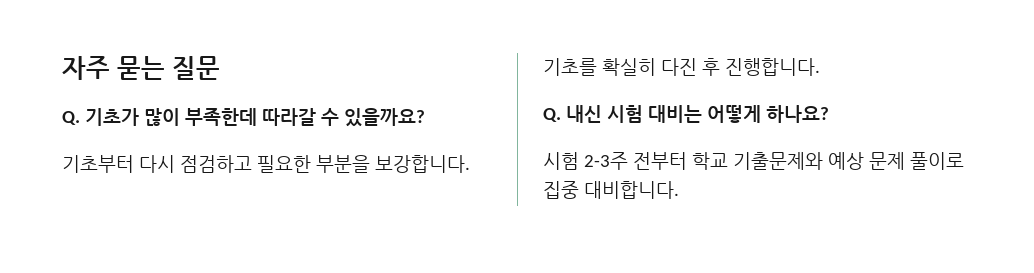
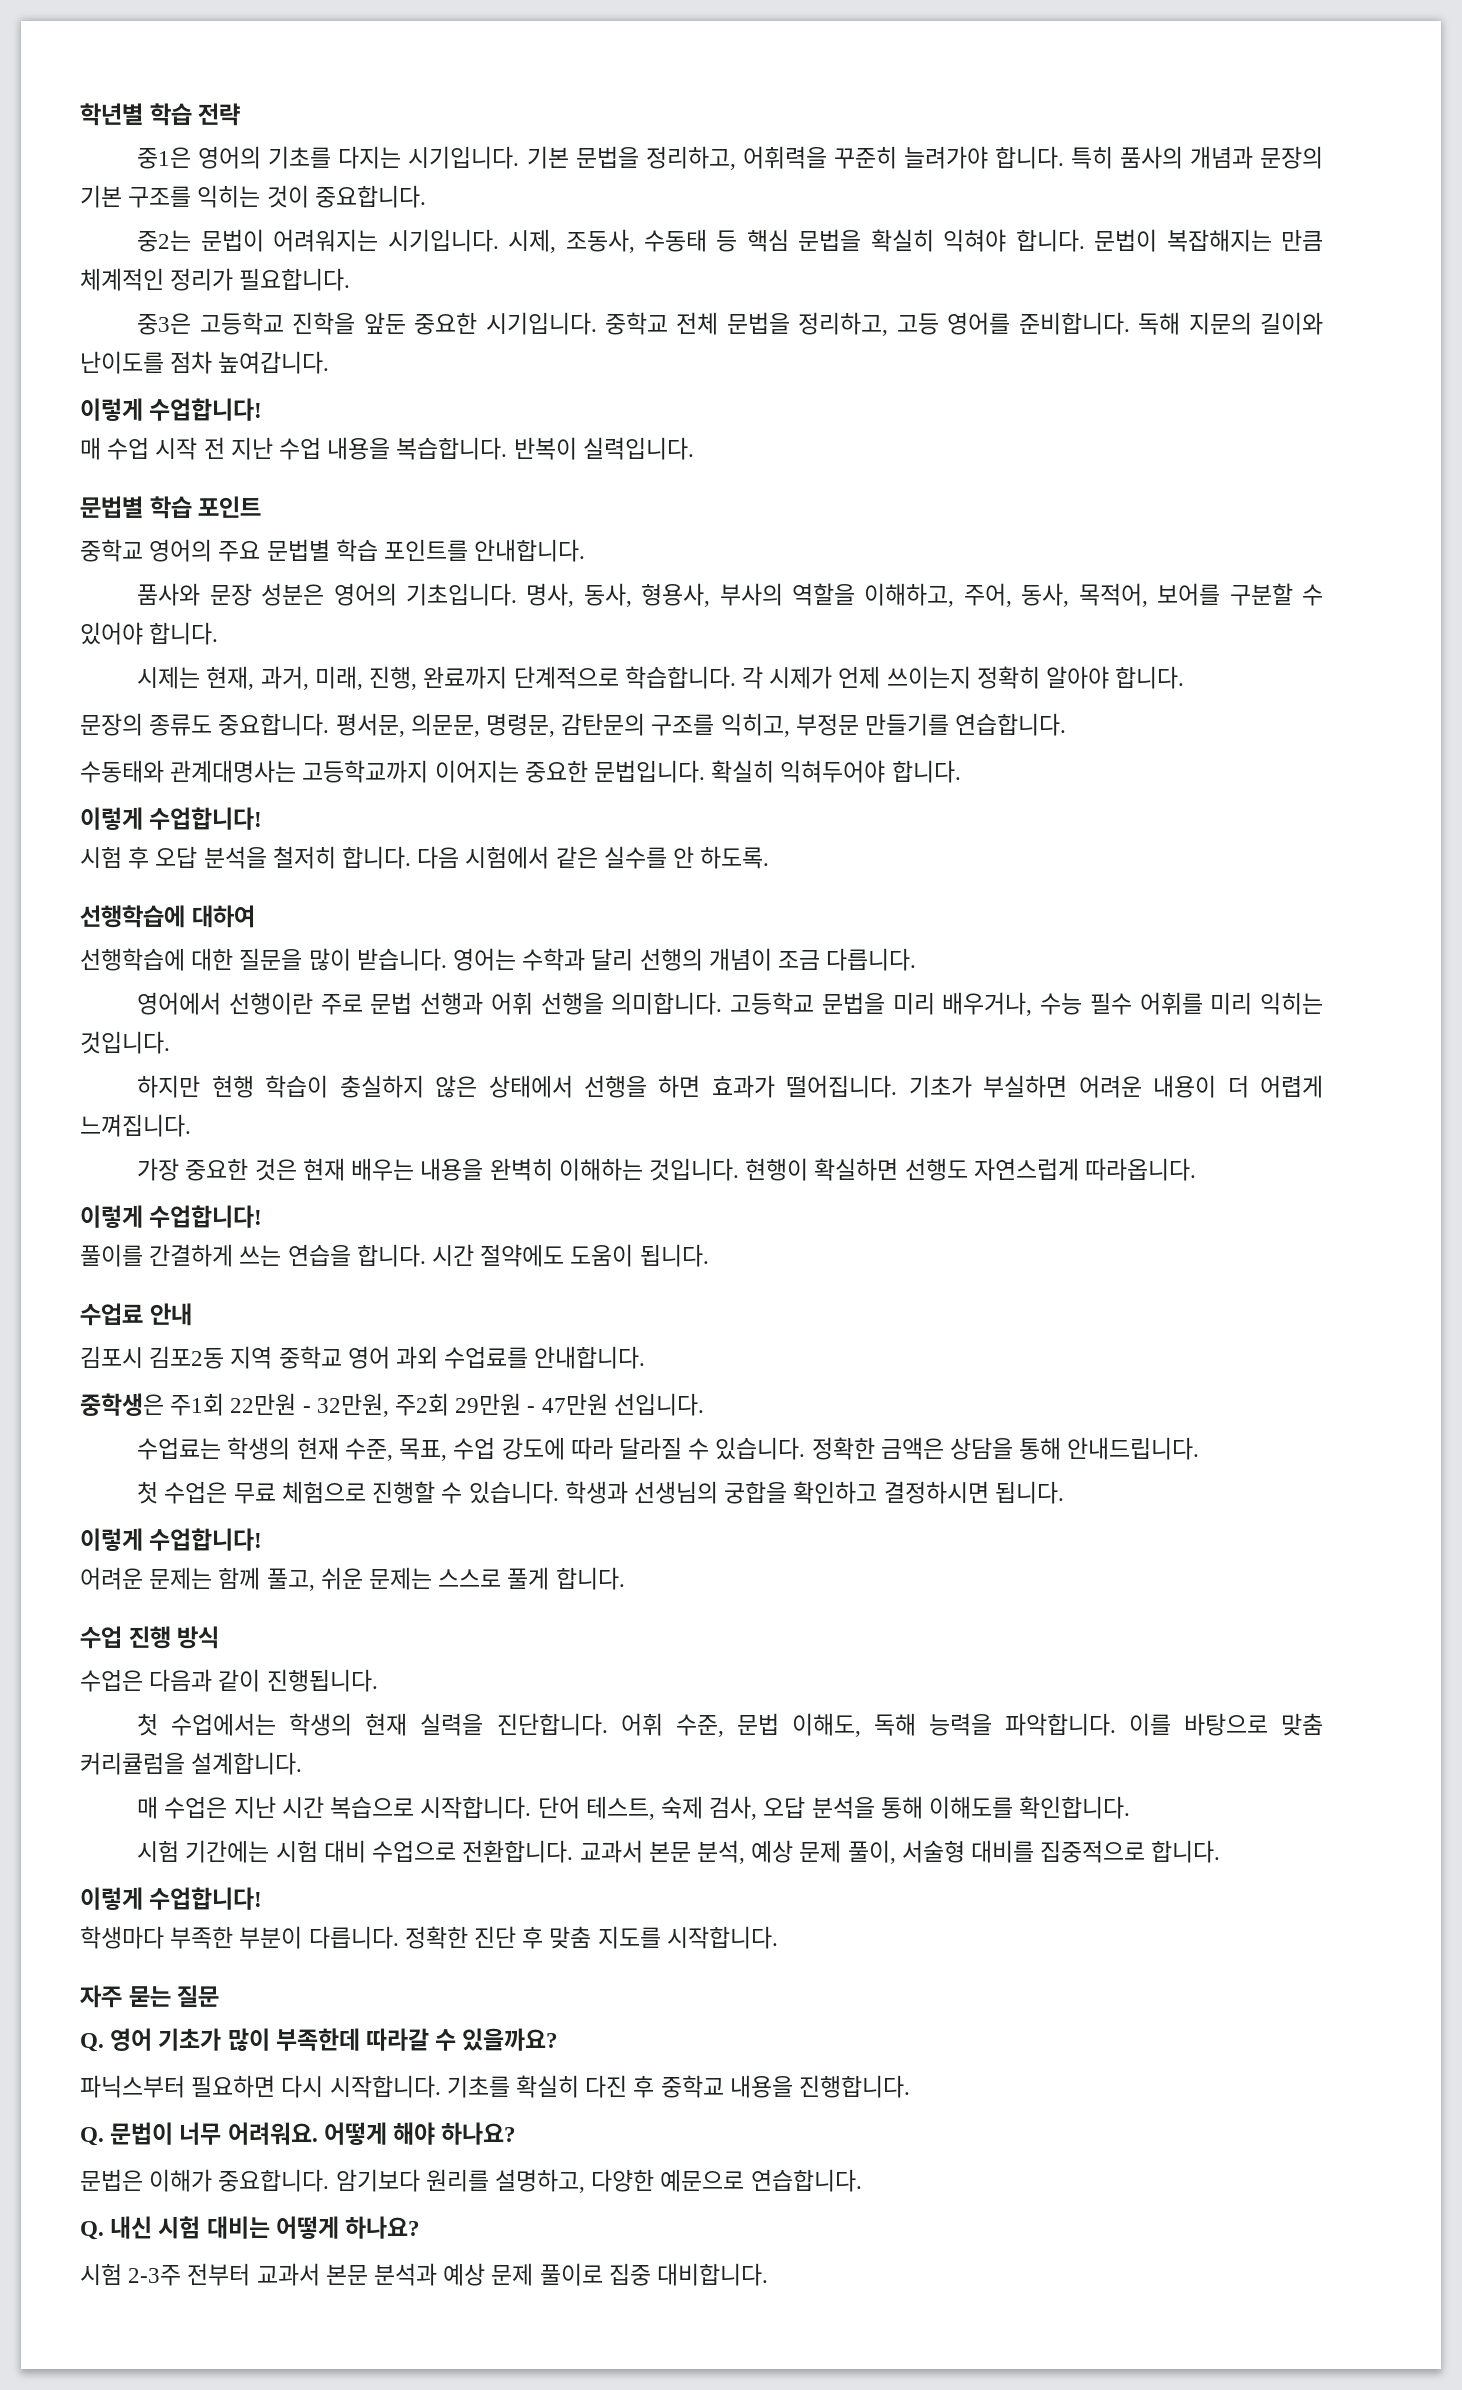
+ 학년별 학습 전략
+ 중1은 영어의 기초를 다지는 시기입니다. 기본 문법을 정리하고, 어휘력을 꾸준히 늘려가야 합니다. 특히 품사의 개념과 문장의 기본 구조를 익히는 것이 중요합니다.
+ 중2는 문법이 어려워지는 시기입니다. 시제, 조동사, 수동태 등 핵심 문법을 확실히 익혀야 합니다. 문법이 복잡해지는 만큼 체계적인 정리가 필요합니다.
+ 중3은 고등학교 진학을 앞둔 중요한 시기입니다. 중학교 전체 문법을 정리하고, 고등 영어를 준비합니다. 독해 지문의 길이와 난이도를 점차 높여갑니다.
+ 이렇게 수업합니다!
+ 매 수업 시작 전 지난 수업 내용을 복습합니다. 반복이 실력입니다.
+ 문법별 학습 포인트
+ 중학교 영어의 주요 문법별 학습 포인트를 안내합니다.
+ 품사와 문장 성분은 영어의 기초입니다. 명사, 동사, 형용사, 부사의 역할을 이해하고, 주어, 동사, 목적어, 보어를 구분할 수 있어야 합니다.
+ 시제는 현재, 과거, 미래, 진행, 완료까지 단계적으로 학습합니다. 각 시제가 언제 쓰이는지 정확히 알아야 합니다.
+ 문장의 종류도 중요합니다. 평서문, 의문문, 명령문, 감탄문의 구조를 익히고, 부정문 만들기를 연습합니다.
+ 수동태와 관계대명사는 고등학교까지 이어지는 중요한 문법입니다. 확실히 익혀두어야 합니다.
+ 이렇게 수업합니다!
+ 시험 후 오답 분석을 철저히 합니다. 다음 시험에서 같은 실수를 안 하도록.
+ 선행학습에 대하여
+ 선행학습에 대한 질문을 많이 받습니다. 영어는 수학과 달리 선행의 개념이 조금 다릅니다.
+ 영어에서 선행이란 주로 문법 선행과 어휘 선행을 의미합니다. 고등학교 문법을 미리 배우거나, 수능 필수 어휘를 미리 익히는 것입니다.
+ 하지만 현행 학습이 충실하지 않은 상태에서 선행을 하면 효과가 떨어집니다. 기초가 부실하면 어려운 내용이 더 어렵게 느껴집니다.
+ 가장 중요한 것은 현재 배우는 내용을 완벽히 이해하는 것입니다. 현행이 확실하면 선행도 자연스럽게 따라옵니다.
+ 이렇게 수업합니다!
+ 풀이를 간결하게 쓰는 연습을 합니다. 시간 절약에도 도움이 됩니다.
+ 수업료 안내
+ 김포시 김포2동 지역 중학교 영어 과외 수업료를 안내합니다.
+ 중학생은 주1회 22만원 - 32만원, 주2회 29만원 - 47만원 선입니다.
+ 수업료는 학생의 현재 수준, 목표, 수업 강도에 따라 달라질 수 있습니다. 정확한 금액은 상담을 통해 안내드립니다.
+ 첫 수업은 무료 체험으로 진행할 수 있습니다. 학생과 선생님의 궁합을 확인하고 결정하시면 됩니다.
+ 이렇게 수업합니다!
+ 어려운 문제는 함께 풀고, 쉬운 문제는 스스로 풀게 합니다.
+ 수업 진행 방식
+ 수업은 다음과 같이 진행됩니다.
+ 첫 수업에서는 학생의 현재 실력을 진단합니다. 어휘 수준, 문법 이해도, 독해 능력을 파악합니다. 이를 바탕으로 맞춤 커리큘럼을 설계합니다.
+ 매 수업은 지난 시간 복습으로 시작합니다. 단어 테스트, 숙제 검사, 오답 분석을 통해 이해도를 확인합니다.
+ 시험 기간에는 시험 대비 수업으로 전환합니다. 교과서 본문 분석, 예상 문제 풀이, 서술형 대비를 집중적으로 합니다.
+ 이렇게 수업합니다!
+ 학생마다 부족한 부분이 다릅니다. 정확한 진단 후 맞춤 지도를 시작합니다.
- Q. 기초가 많이 부족한데 따라갈 수 있을까요?
+ Q. 영어 기초가 많이 부족한데 따라갈 수 있을까요?
- 기초부터 다시 점검하고 필요한 부분을 보강합니다.
+ 파닉스부터 필요하면 다시 시작합니다.
- 기초를 확실히 다진 후 진행합니다.
+ 기초를 확실히 다진 후 중학교 내용을 진행합니다.
+ Q. 문법이 너무 어려워요. 어떻게 해야 하나요?
+ 문법은 이해가 중요합니다. 암기보다 원리를 설명하고, 다양한 예문으로 연습합니다.
- 시험 2-3주 전부터 학교 기출문제와 예상 문제 풀이로 집중 대비합니다.
+ 시험 2-3주 전부터 교과서 본문 분석과 예상 문제 풀이로 집중 대비합니다.

